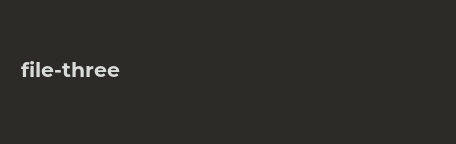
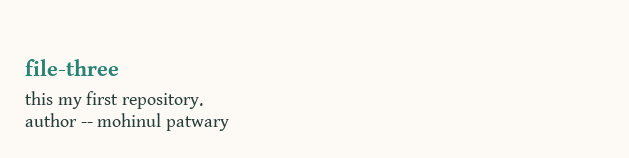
+ this my first repository.
+ author -- mohinul patwary

